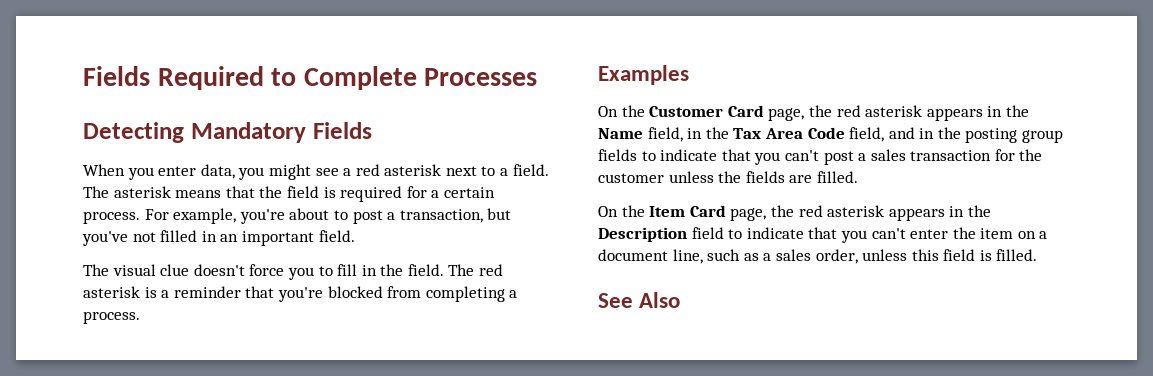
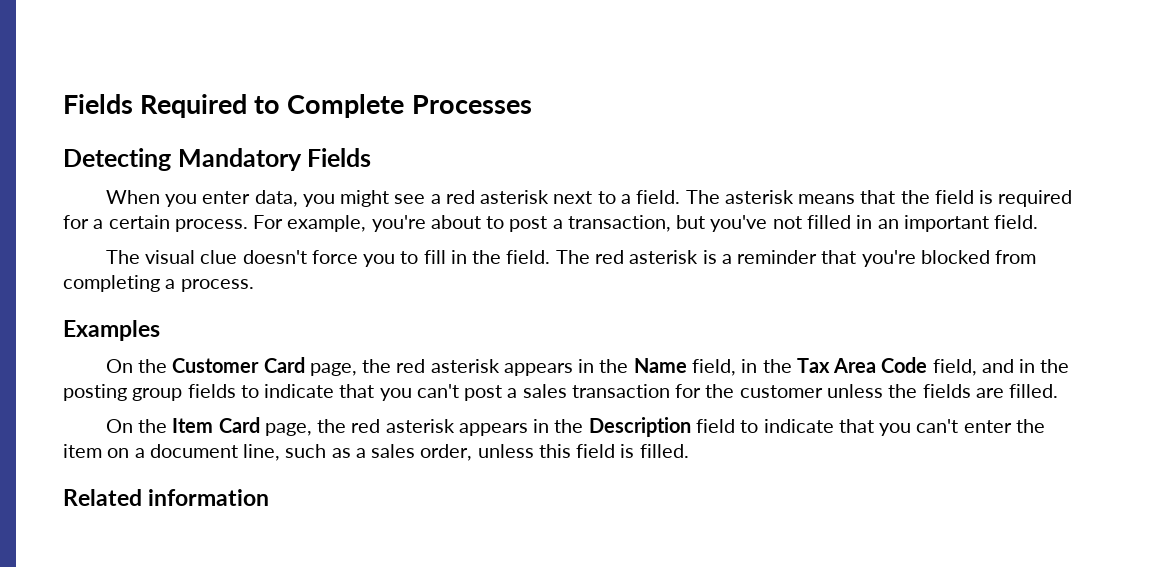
- See Also
+ Related information

